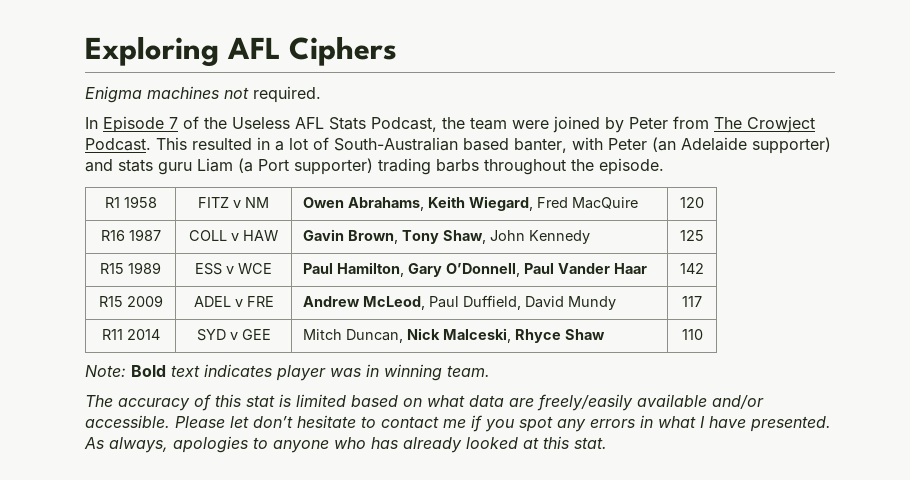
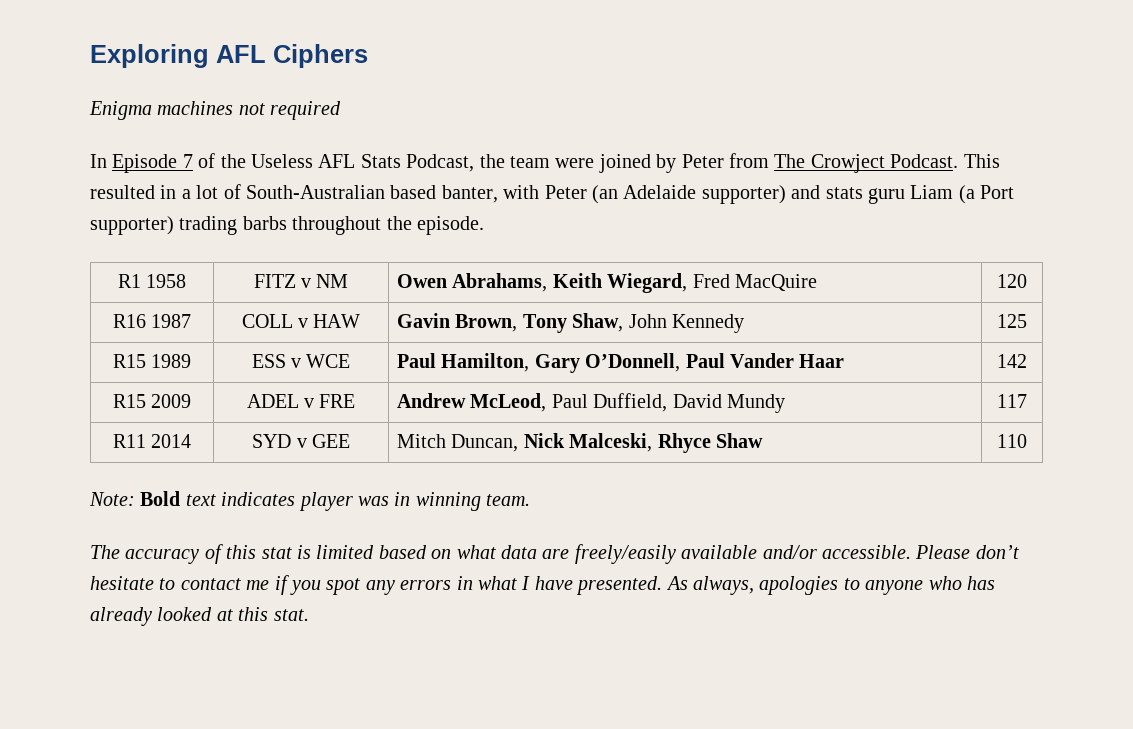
- Enigma machines not required.
+ Enigma machines not required
- Please let don’t hesitate to contact me if you spot any errors in what I have presented.
+ Please don’t hesitate to contact me if you spot any errors in what I have presented.

